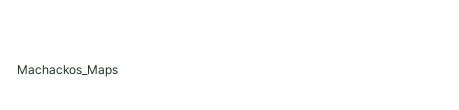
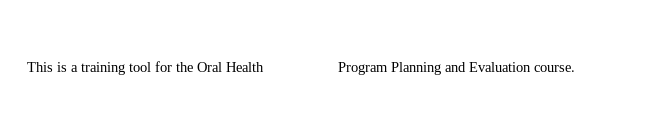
- Machackos_Maps
+ This is a training tool for the Oral Health Program Planning and Evaluation course.

